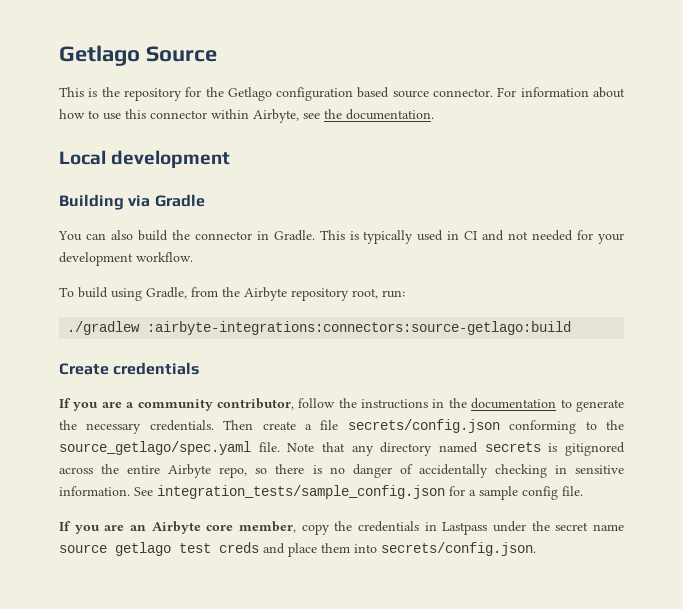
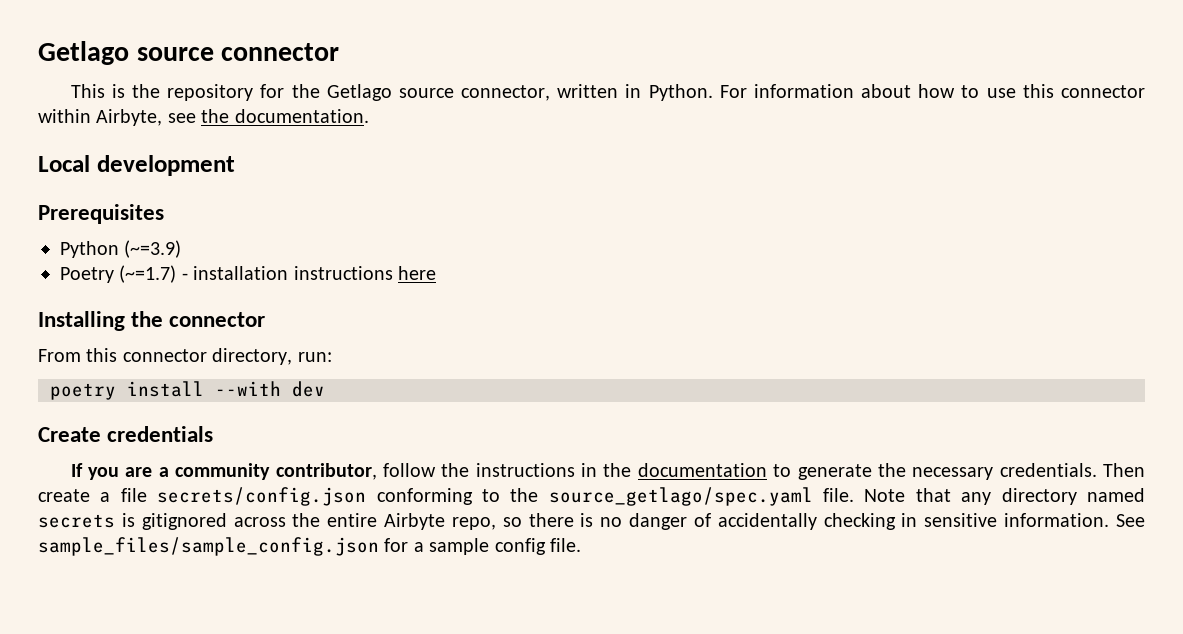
- Getlago Source
+ Getlago source connector
- This is the repository for the Getlago configuration based source connector.
+ This is the repository for the Getlago source connector, written in Python.
- Building via Gradle
- You can also build the connector in Gradle. This is typically used in CI and not needed for your development workflow.
- To build using Gradle, from the Airbyte repository root, run:
- ./gradlew :airbyte-integrations:connectors:source-getlago:build
+ Prerequisites
+ Python (~=3.9)
+ Poetry (~=1.7) - installation instructions here
+ Installing the connector
+ From this connector directory, run:
+ poetry install --with dev
- See integration_tests/sample_config.json for a sample config file.
+ See sample_files/sample_config.json for a sample config file.
- If you are an Airbyte core member, copy the credentials in Lastpass under the secret name source getlago test creds and place them into secrets/config.json.

